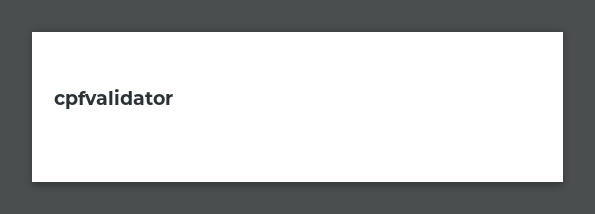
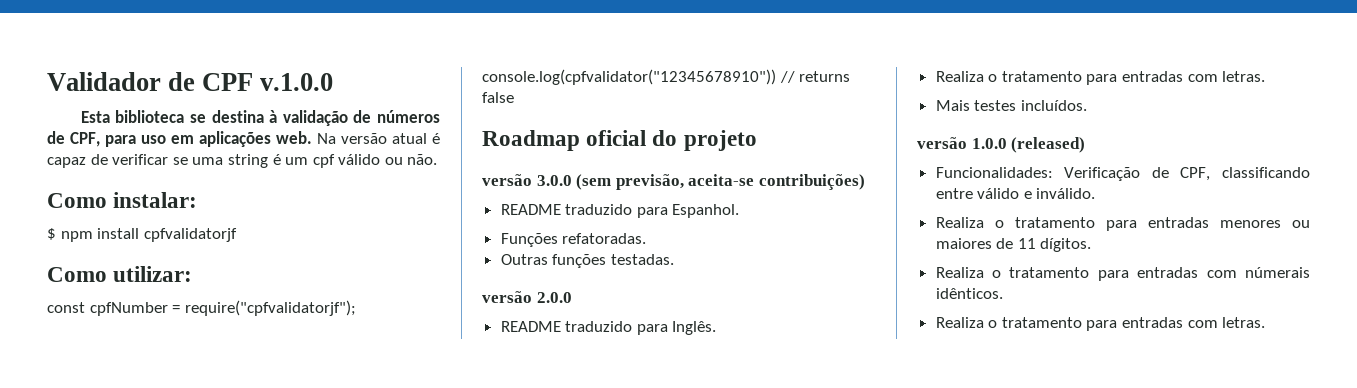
- cpfvalidator
+ Validador de CPF v.1.0.0
+ Esta biblioteca se destina à validação de números de CPF, para uso em aplicações web. Na versão atual é capaz de verificar se uma string é um cpf válido ou não.
+ Como instalar:
+ $ npm install cpfvalidatorjf
+ Como utilizar:
+ const cpfNumber = require("cpfvalidatorjf"); console.log(cpfvalidator("12345678910")) // returns false
+ Roadmap oficial do projeto
+ versão 3.0.0 (sem previsão, aceita-se contribuições)
+ README traduzido para Espanhol.
+ Funções refatoradas.
+ Outras funções testadas.
+ versão 2.0.0
+ README traduzido para Inglês.
+ Realiza o tratamento para entradas com letras.
+ Mais testes incluídos.
+ versão 1.0.0 (released)
+ Funcionalidades: Verificação de CPF, classificando entre válido e inválido.
+ Realiza o tratamento para entradas menores ou maiores de 11 dígitos.
+ Realiza o tratamento para entradas com númerais idênticos.
+ Realiza o tratamento para entradas com letras.

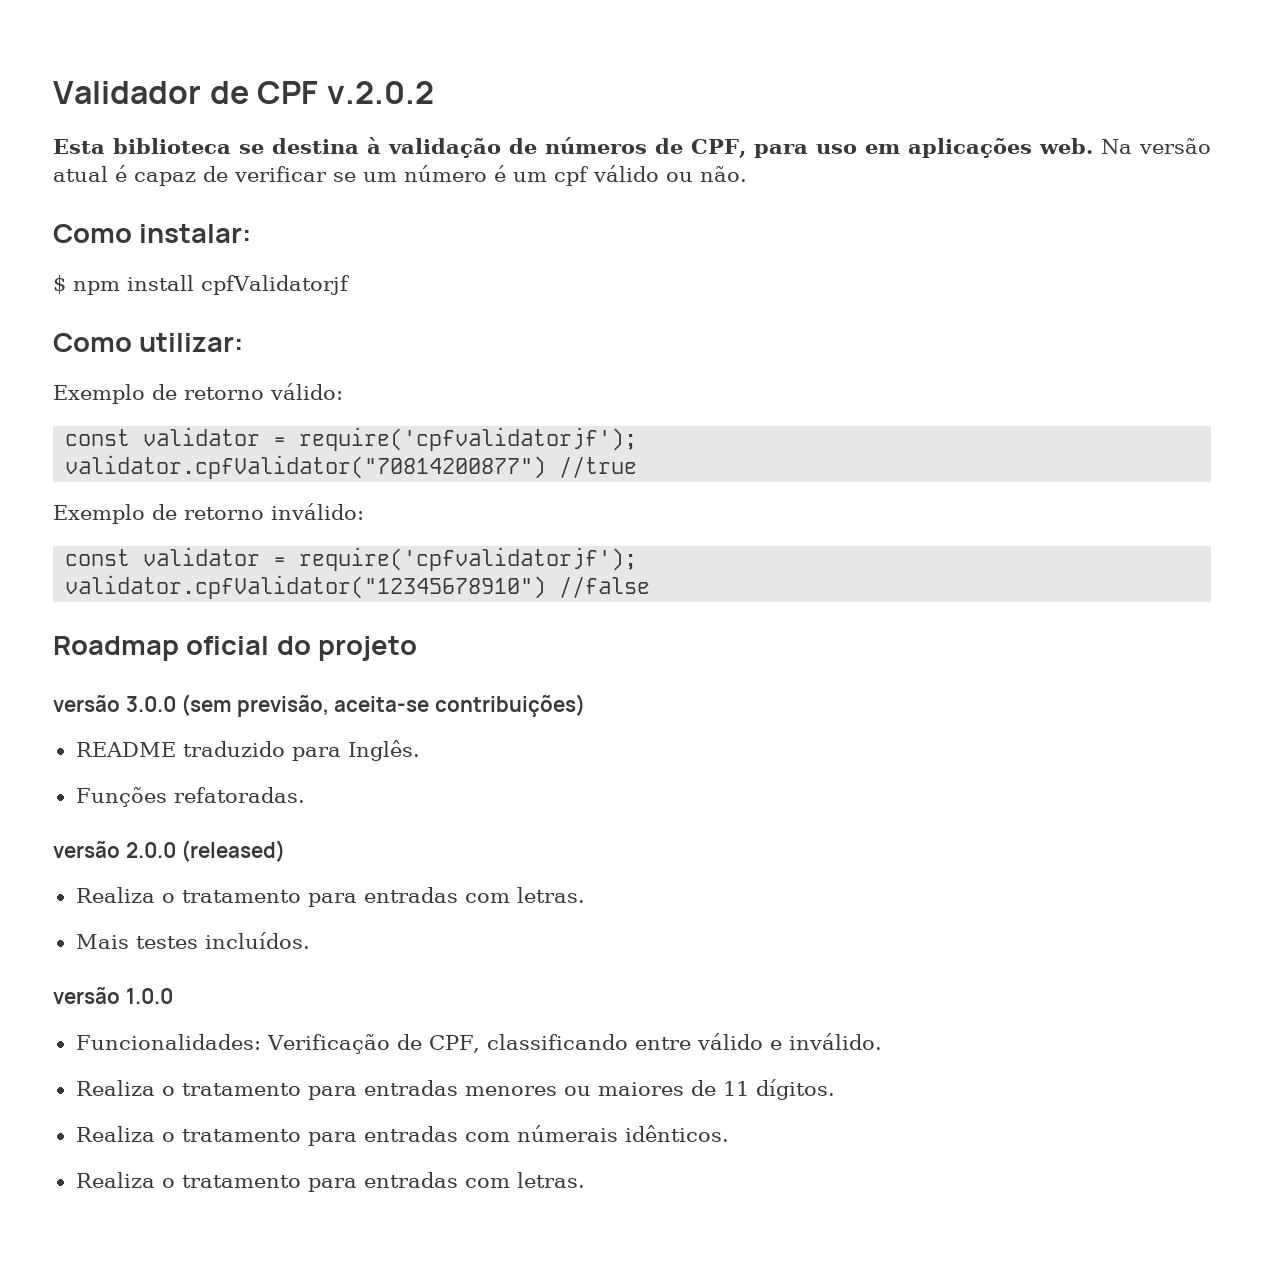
- Validador de CPF v.1.0.0
+ Validador de CPF v.2.0.2
- Na versão atual é capaz de verificar se uma string é um cpf válido ou não.
+ Na versão atual é capaz de verificar se um número é um cpf válido ou não.
- $ npm install cpfvalidatorjf
+ $ npm install cpfValidatorjf
- const cpfNumber = require("cpfvalidatorjf"); console.log(cpfvalidator("12345678910")) // returns false
+ Exemplo de retorno válido:
+ const validator = require('cpfvalidatorjf');
+ validator.cpfValidator("70814200877") //true
+ Exemplo de retorno inválido:
+ const validator = require('cpfvalidatorjf');
+ validator.cpfValidator("12345678910") //false
- README traduzido para Espanhol.
+ README traduzido para Inglês.
- Outras funções testadas.
- versão 2.0.0
- README traduzido para Inglês.
+ versão 2.0.0 (released)
- versão 1.0.0 (released)
+ versão 1.0.0

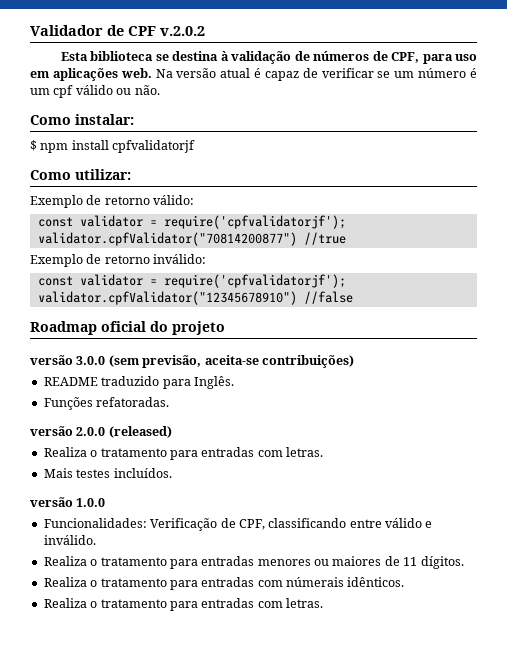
- $ npm install cpfValidatorjf
+ $ npm install cpfvalidatorjf

